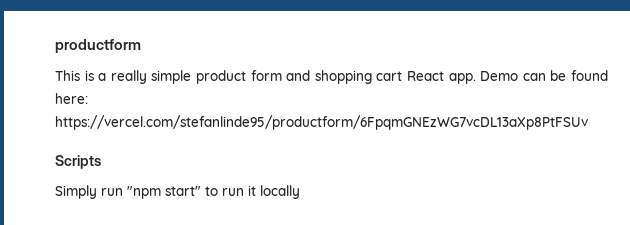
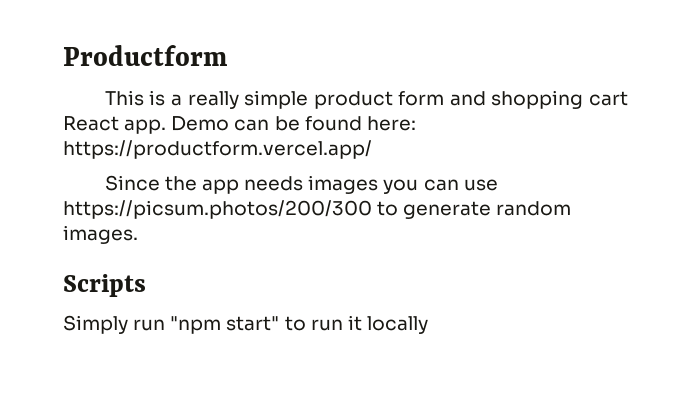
- productform
+ Productform
- Demo can be found here: https://vercel.com/stefanlinde95/productform/6FpqmGNEzWG7vcDL13aXp8PtFSUv
+ Demo can be found here: https://productform.vercel.app/
+ Since the app needs images you can use https://picsum.photos/200/300 to generate random images.

